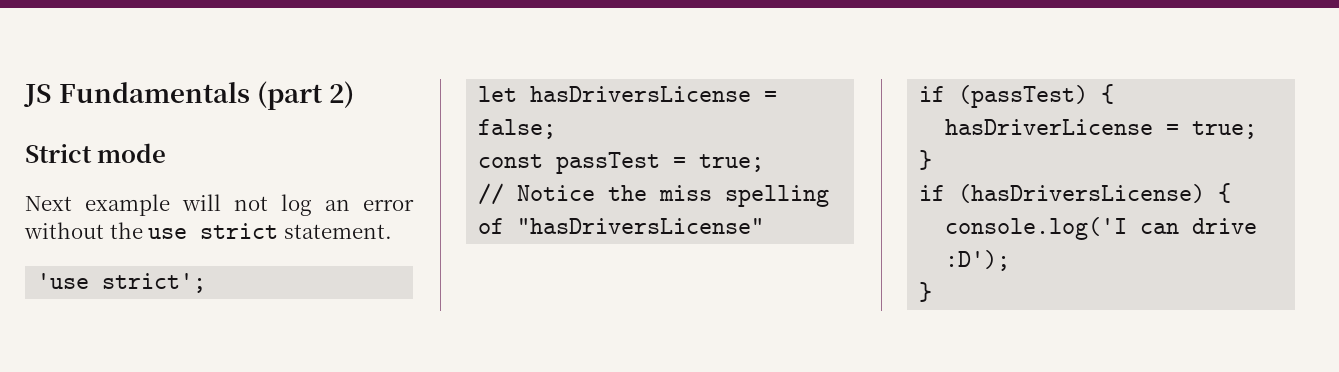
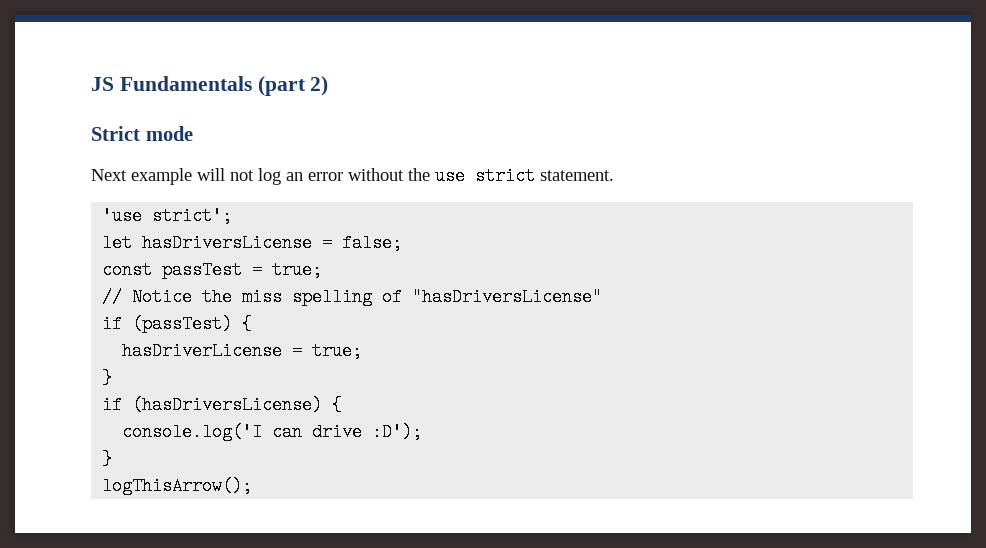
+ logThisArrow();

